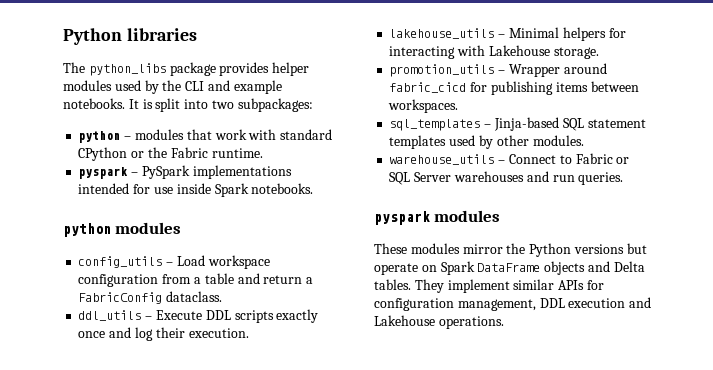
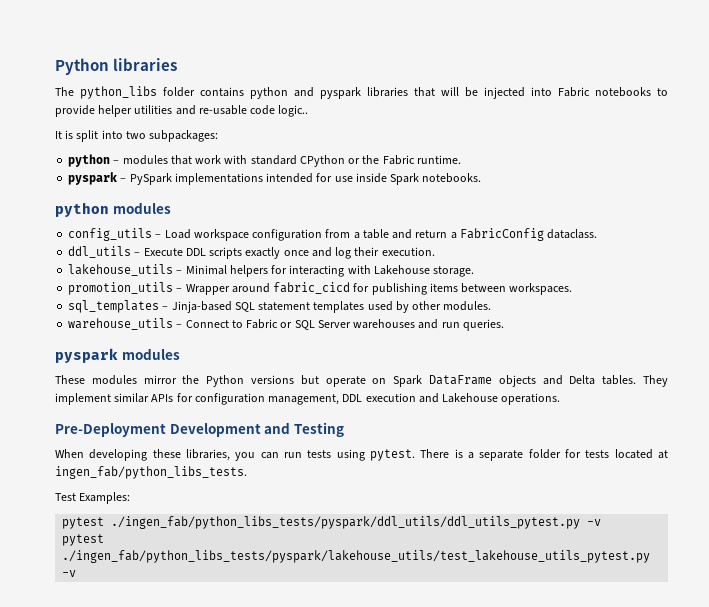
- The python_libs package provides helper modules used by the CLI and example notebooks. It is split into two subpackages:
+ The python_libs folder contains python and pyspark libraries that will be injected into Fabric notebooks to provide helper utilities and re-usable code logic..
+ It is split into two subpackages:
+ Pre-Deployment Development and Testing
+ When developing these libraries, you can run tests using pytest. There is a separate folder for tests located at ingen_fab/python_libs_tests.
+ Test Examples:
+ pytest ./ingen_fab/python_libs_tests/pyspark/ddl_utils/ddl_utils_pytest.py -v
+ pytest ./ingen_fab/python_libs_tests/pyspark/lakehouse_utils/test_lakehouse_utils_pytest.py -v

